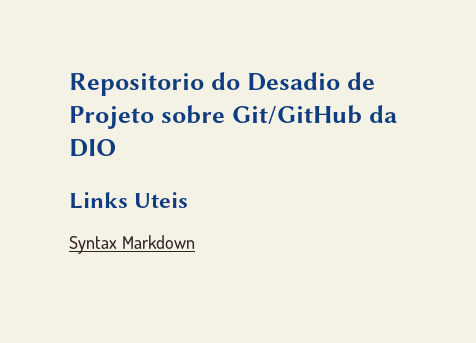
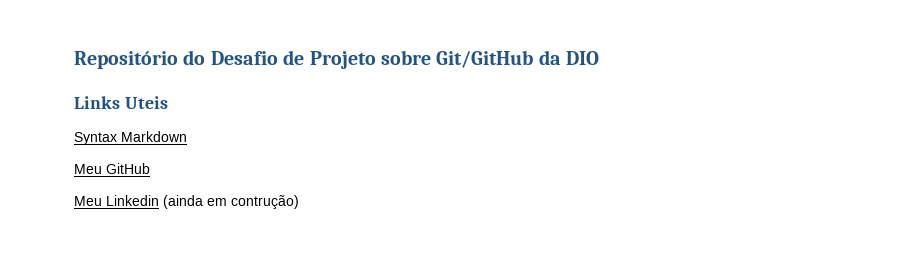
- Repositorio do Desadio de Projeto sobre Git/GitHub da DIO
+ Repositório do Desafio de Projeto sobre Git/GitHub da DIO
+ Meu GitHub
+ Meu Linkedin (ainda em contrução)

